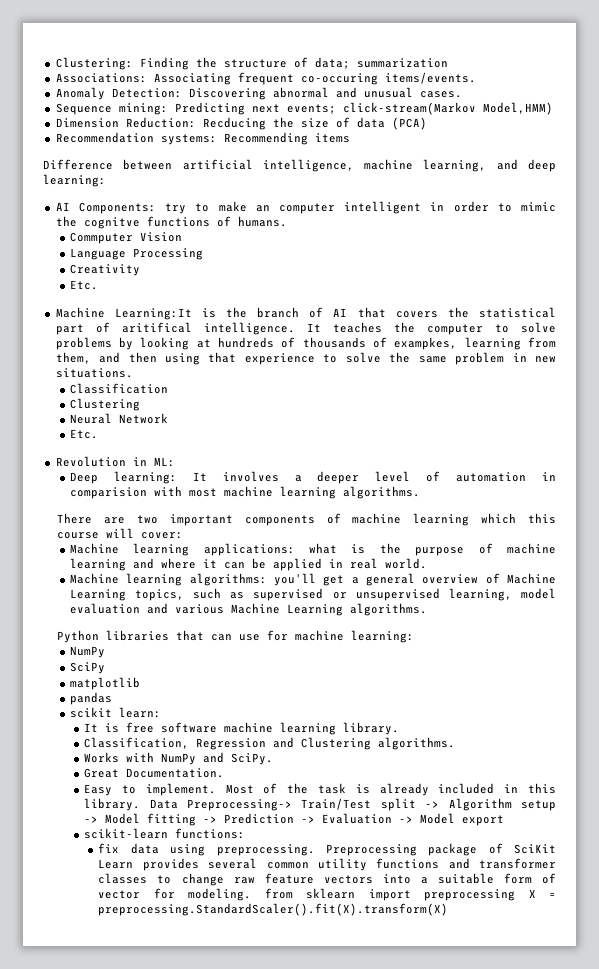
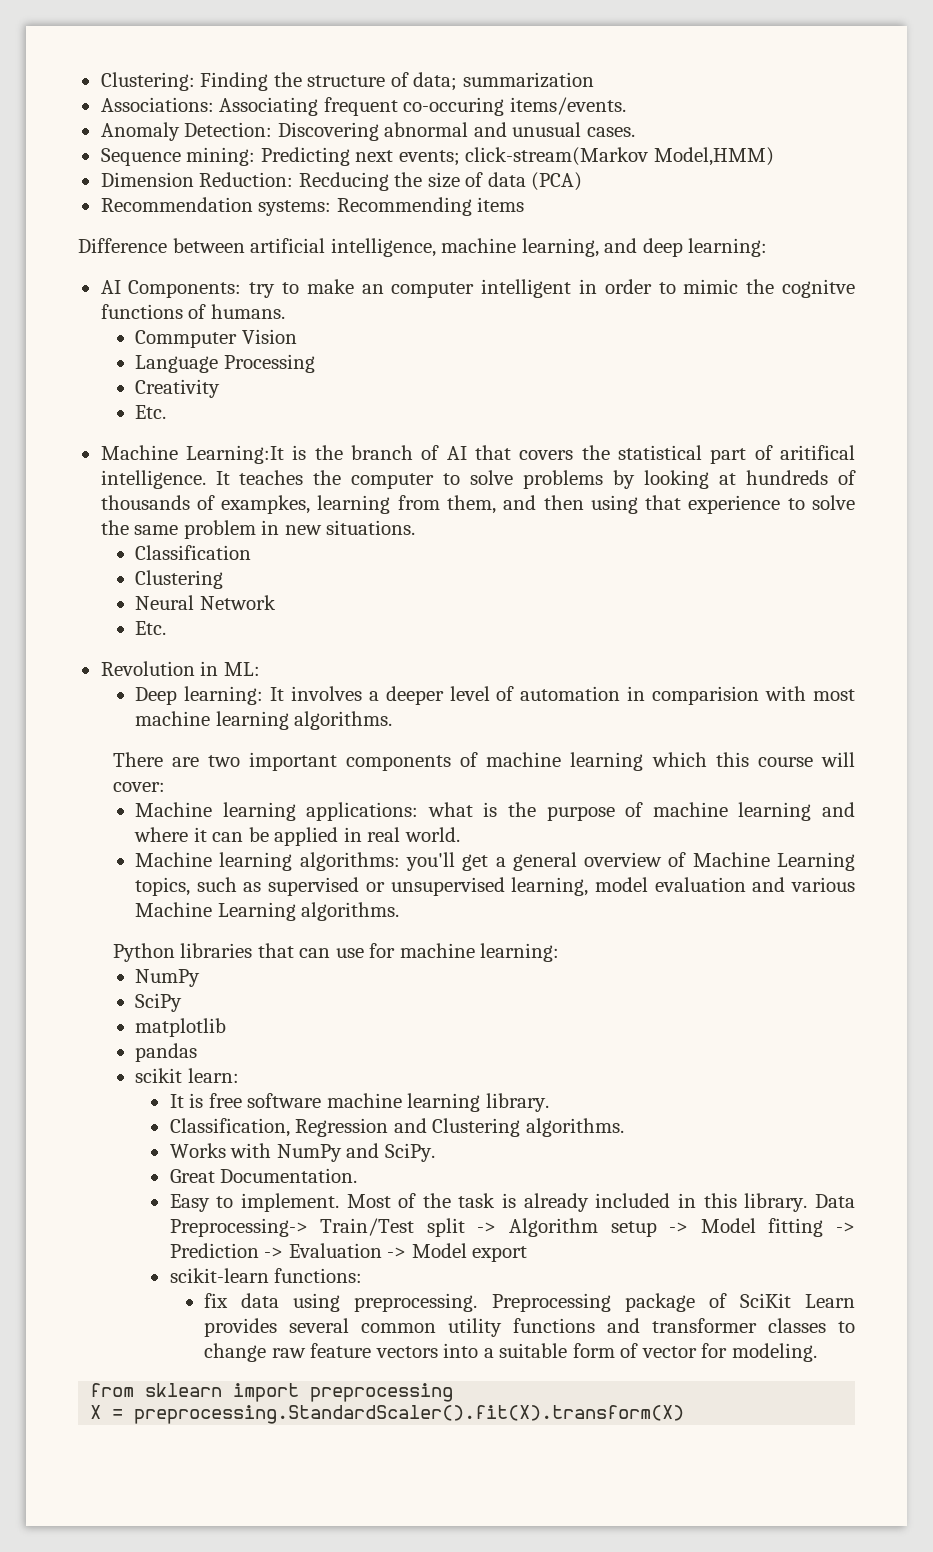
- Preprocessing package of SciKit Learn provides several common utility functions and transformer classes to change raw feature vectors into a suitable form of vector for modeling. from sklearn import preprocessing X = preprocessing.StandardScaler().fit(X).transform(X)
+ Preprocessing package of SciKit Learn provides several common utility functions and transformer classes to change raw feature vectors into a suitable form of vector for modeling.
+ from sklearn import preprocessing
+ X = preprocessing.StandardScaler().fit(X).transform(X)

